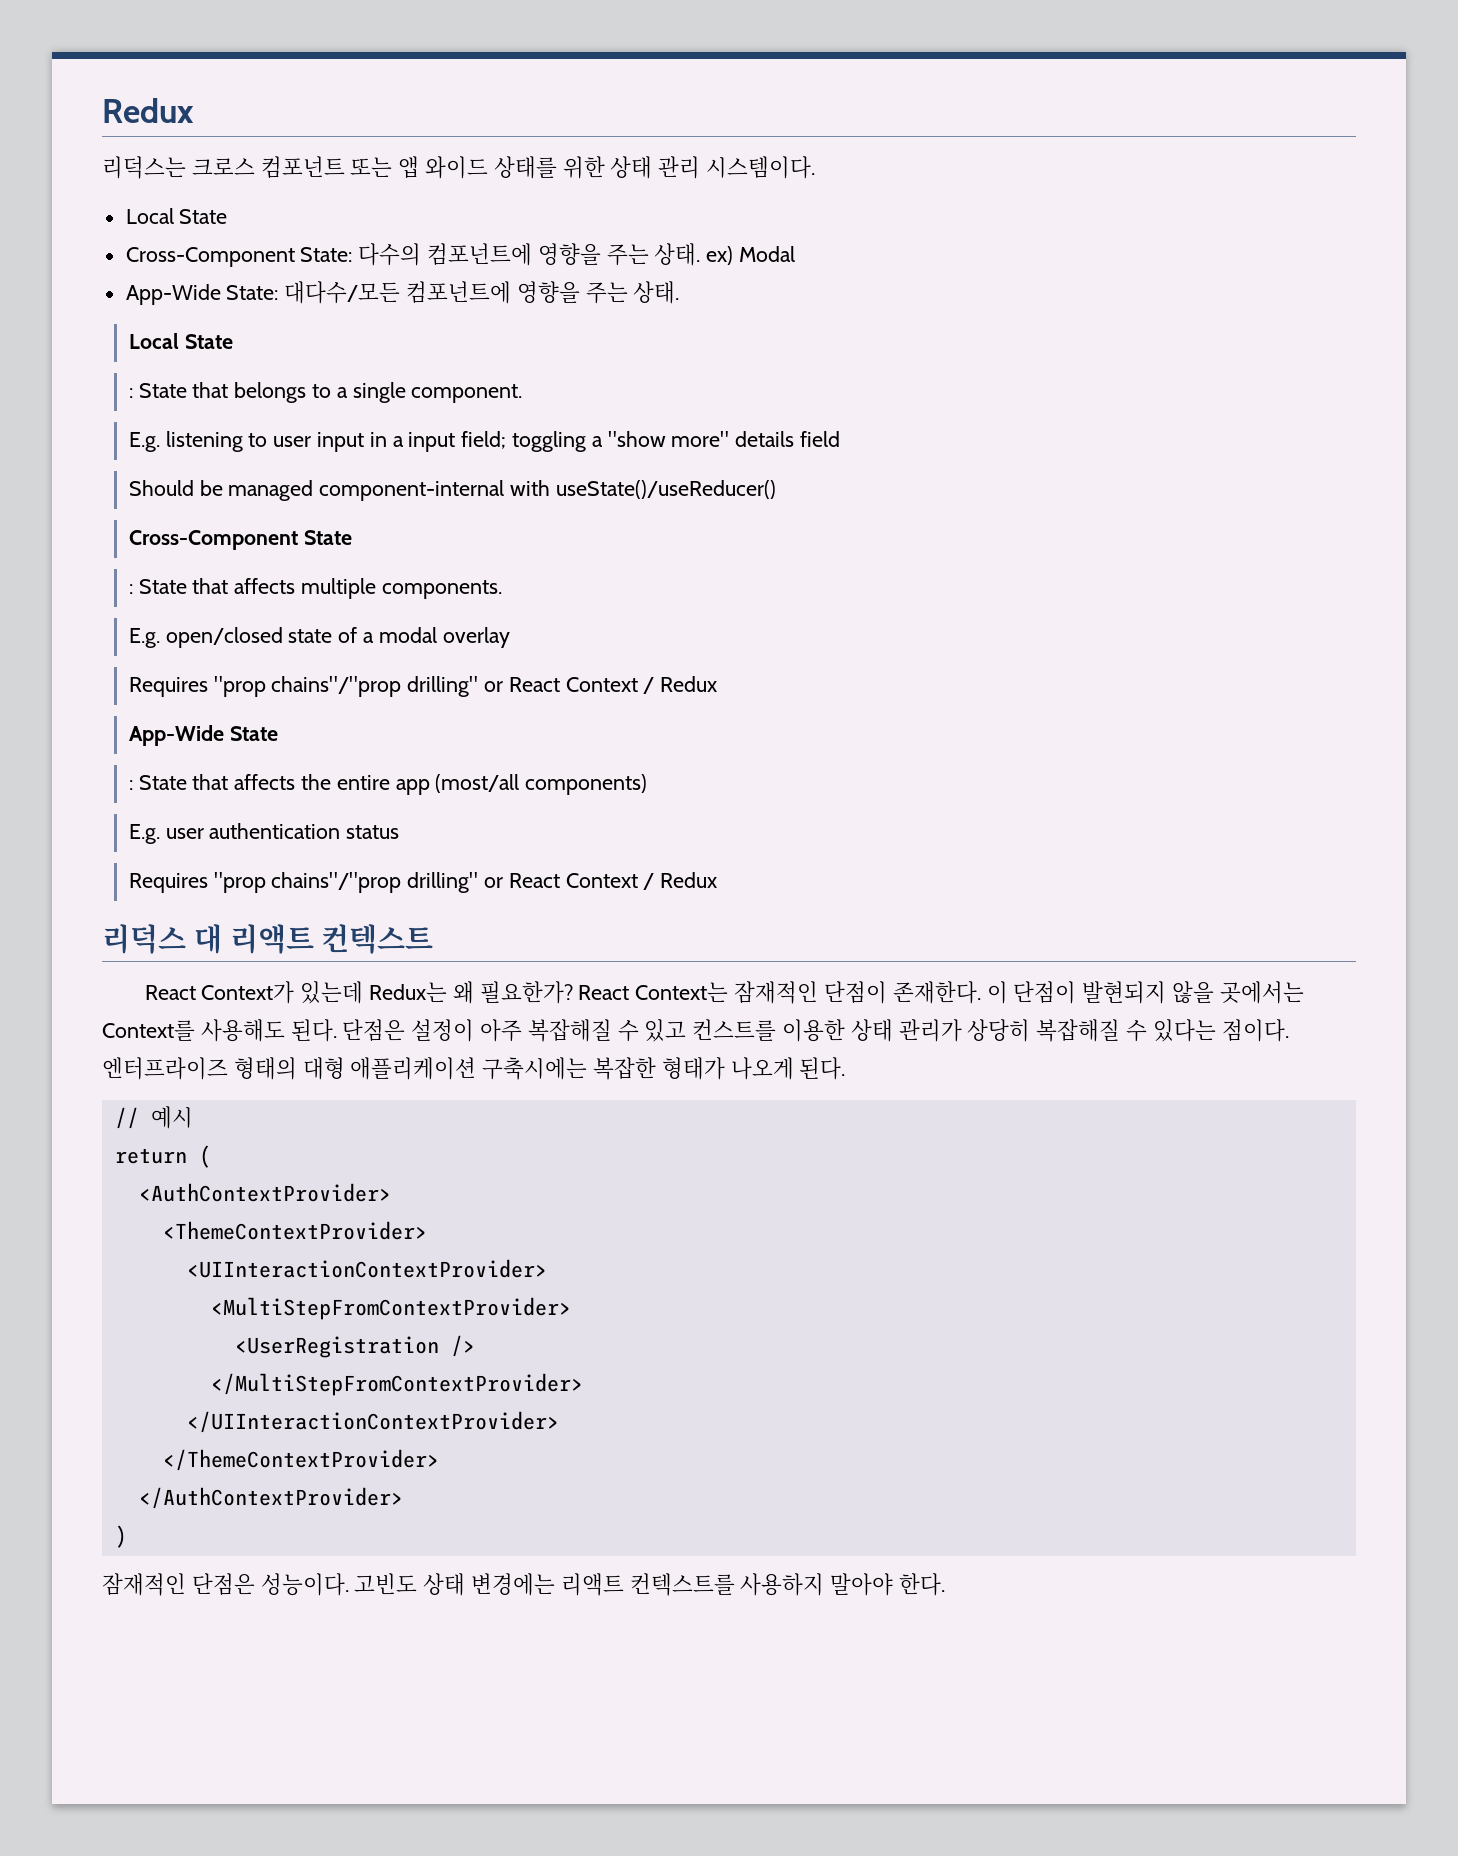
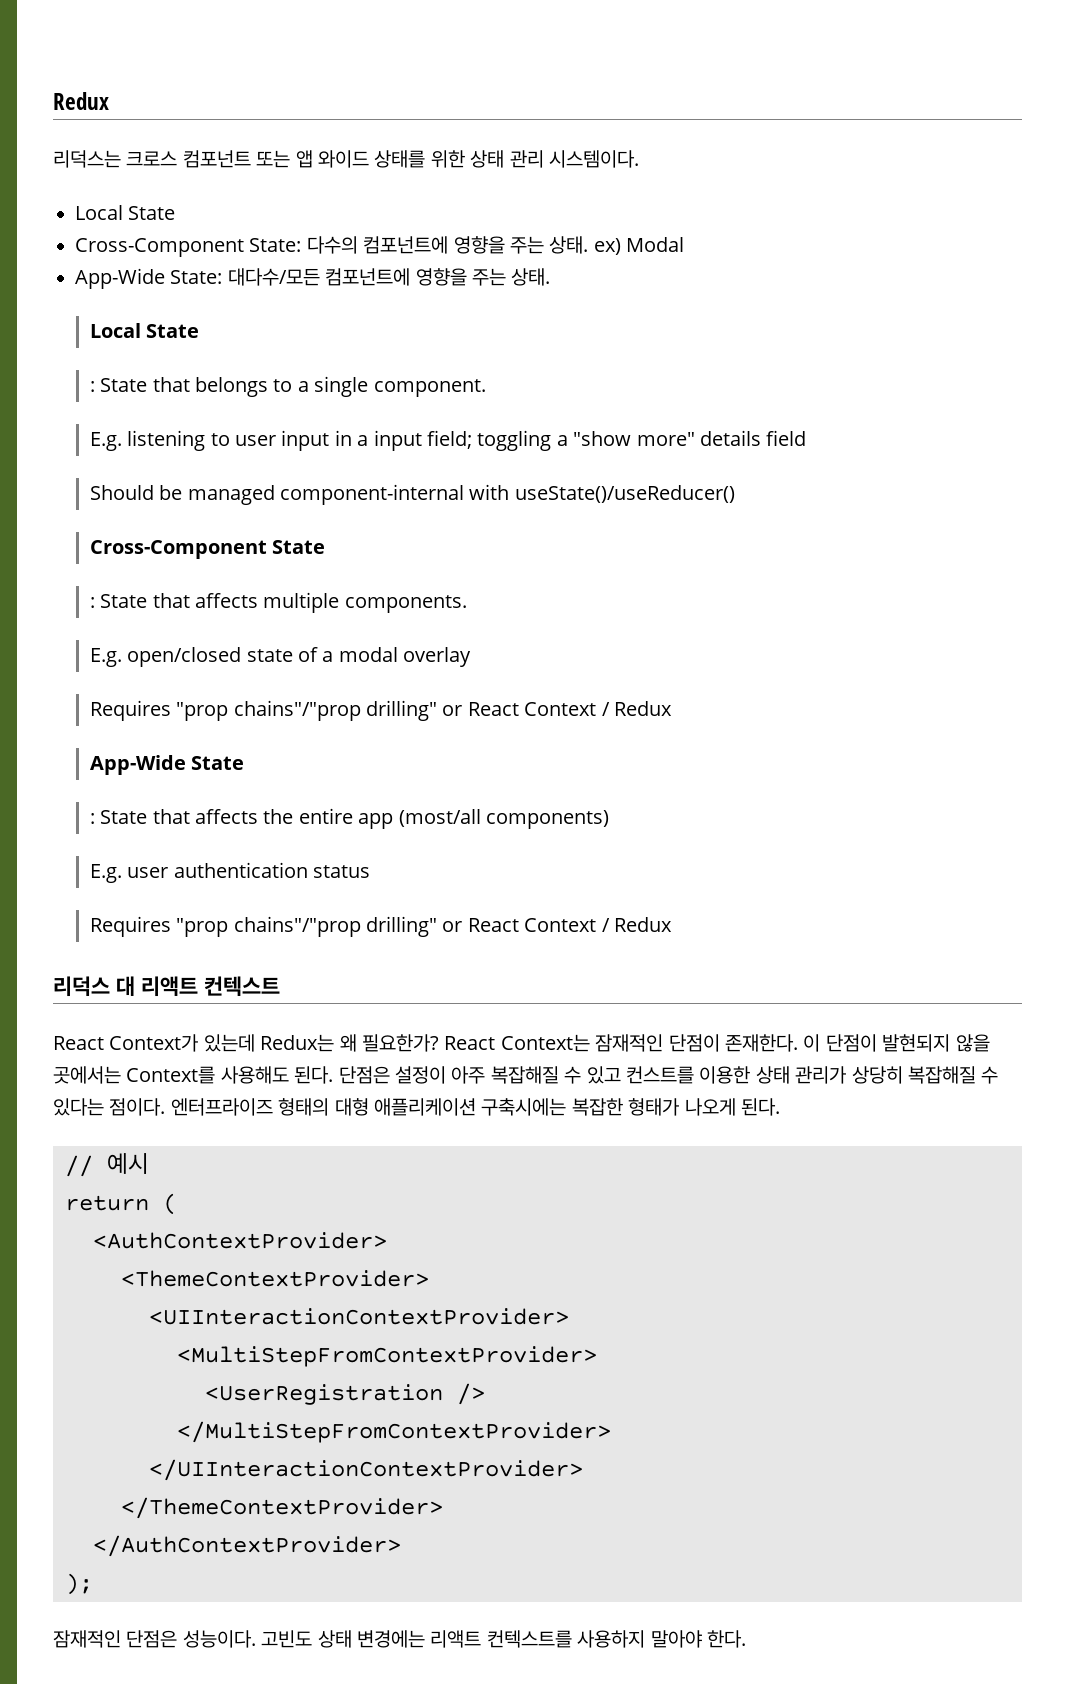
- )
+ );

